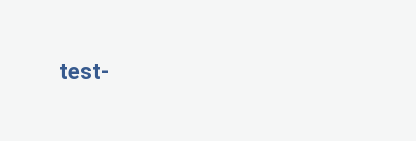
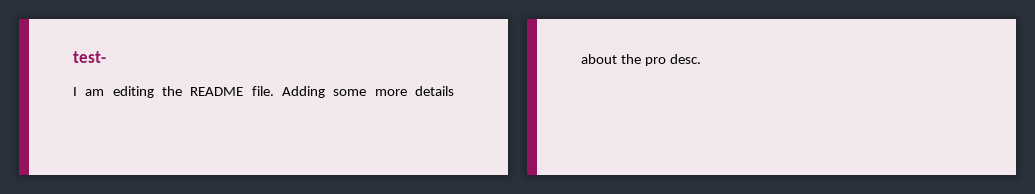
+ I am editing the README file. Adding some more details about the pro desc.

